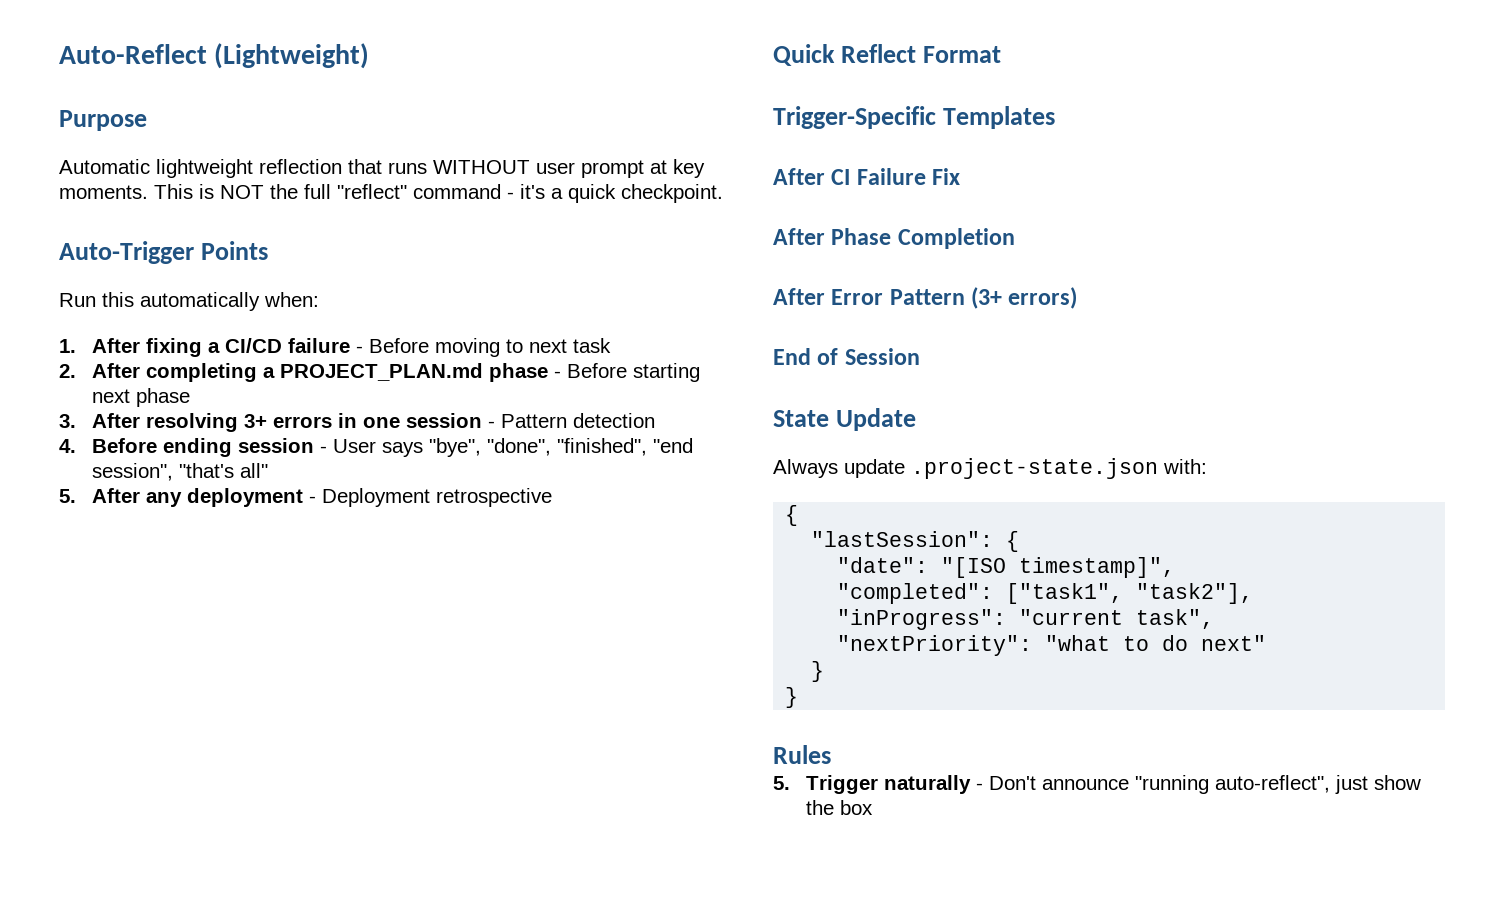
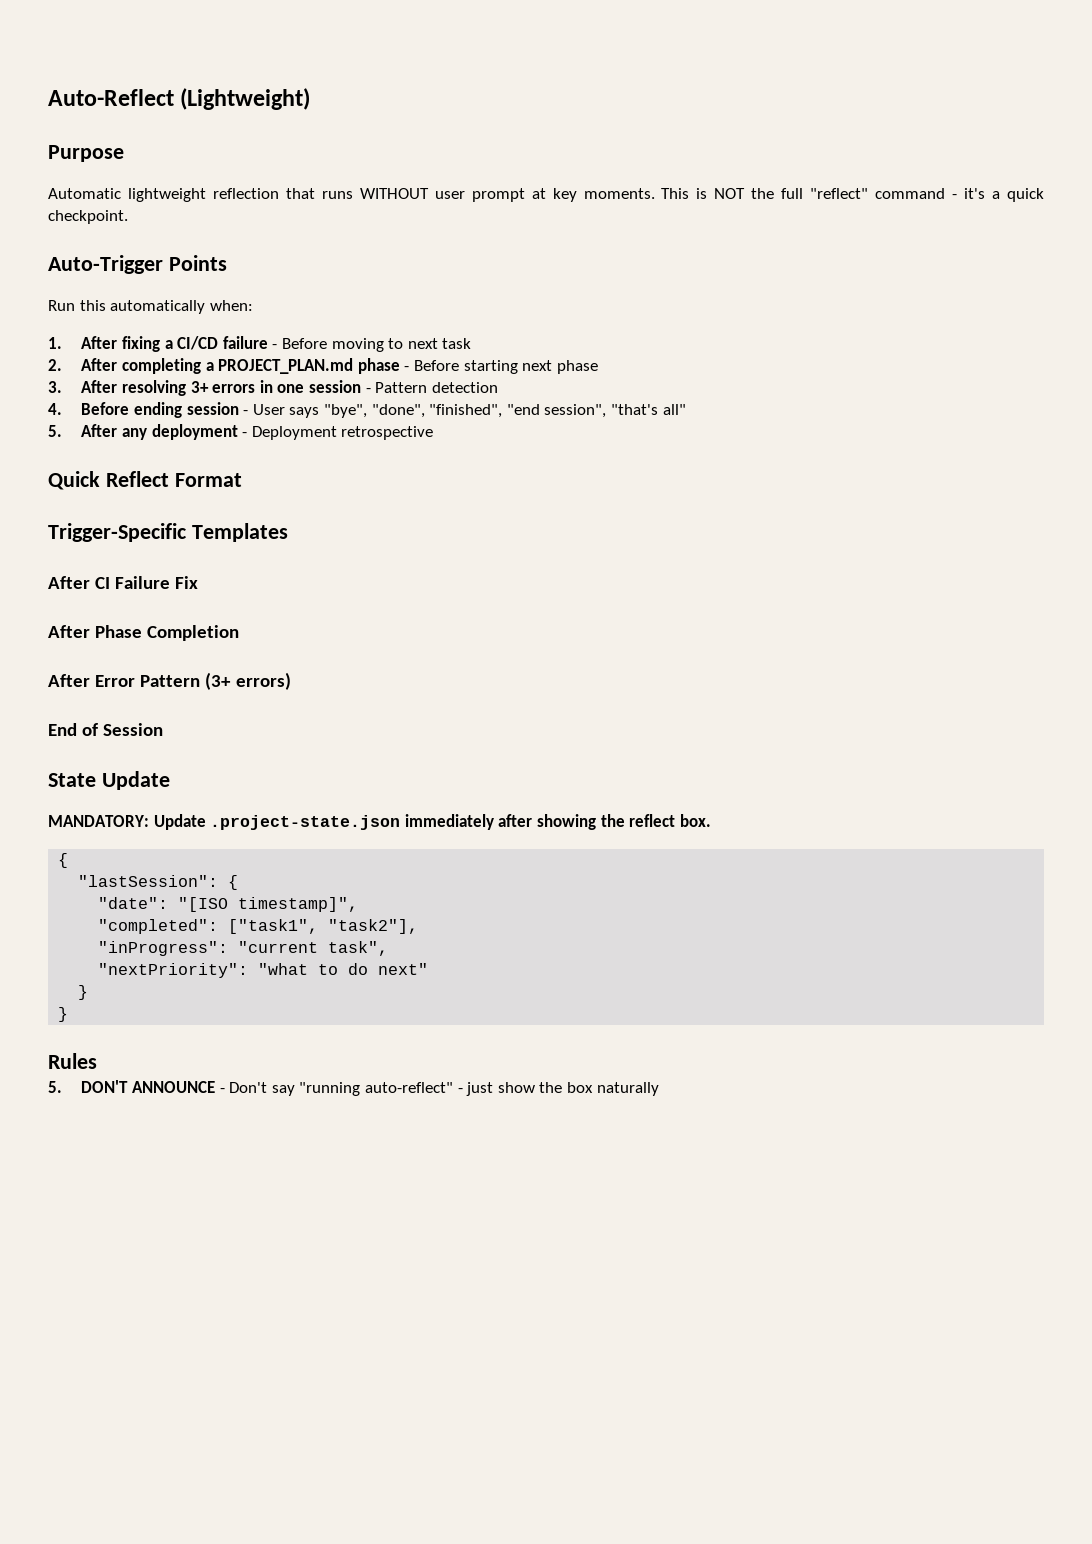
- Always update .project-state.json with:
+ MANDATORY: Update .project-state.json immediately after showing the reflect box.
- 5. Trigger naturally - Don't announce "running auto-reflect", just show the box
+ 5. DON'T ANNOUNCE - Don't say "running auto-reflect" - just show the box naturally

